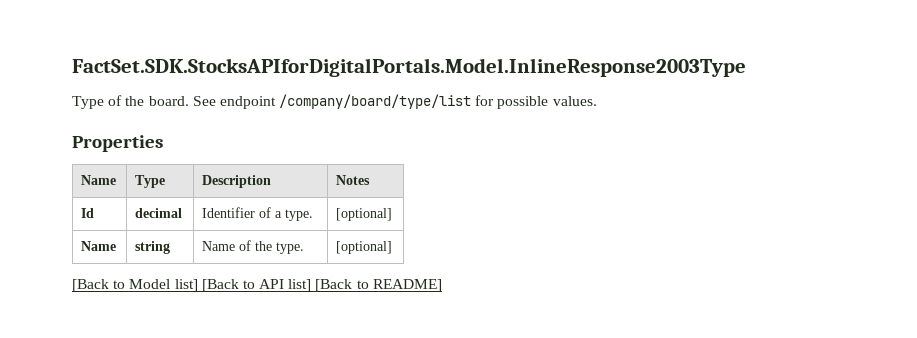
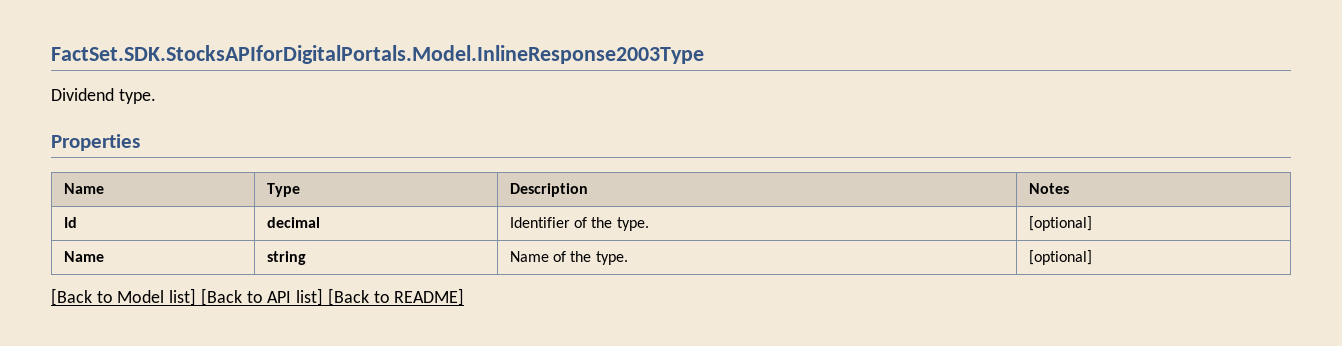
- Type of the board. See endpoint /company/board/type/list for possible values.
+ Dividend type.
- Id | decimal | Identifier of a type. | [optional]
+ Id | decimal | Identifier of the type. | [optional]

